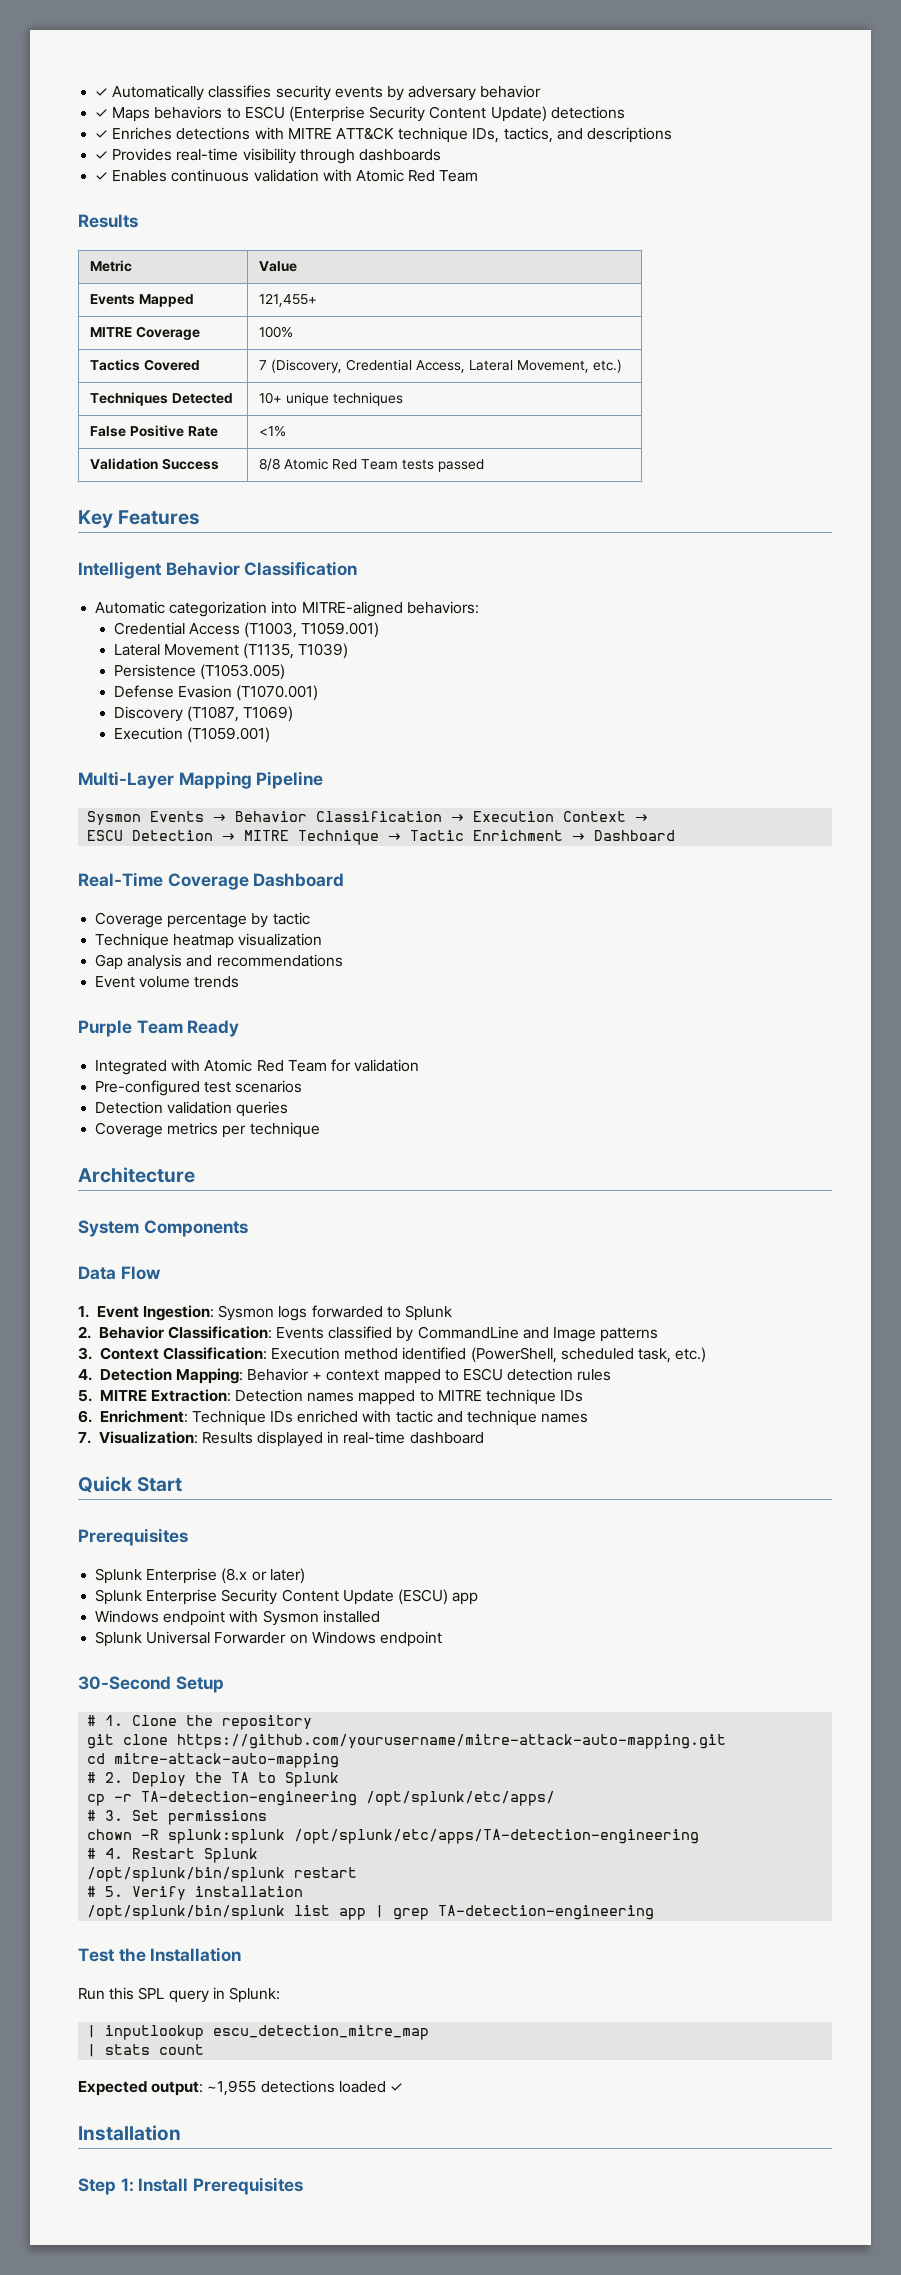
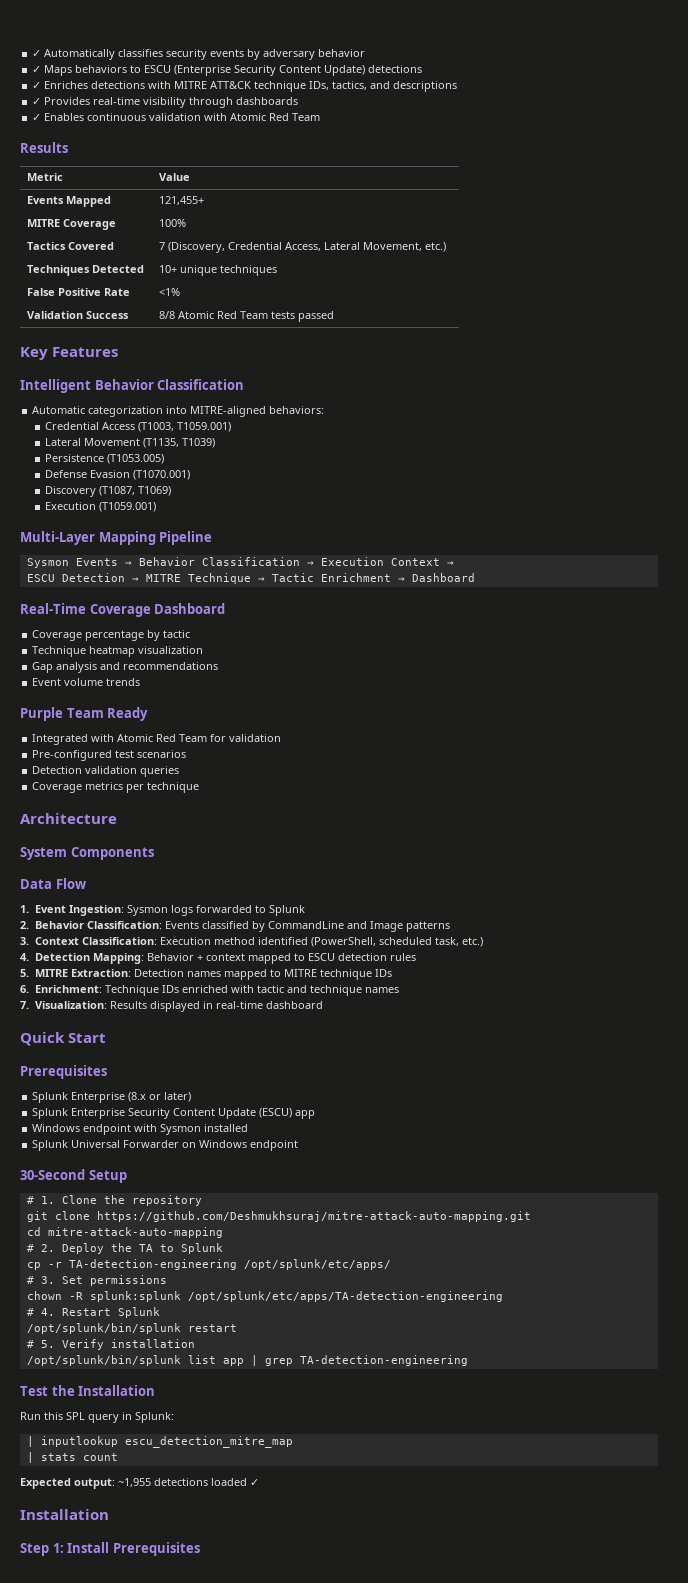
- git clone https://github.com/yourusername/mitre-attack-auto-mapping.git
+ git clone https://github.com/Deshmukhsuraj/mitre-attack-auto-mapping.git

